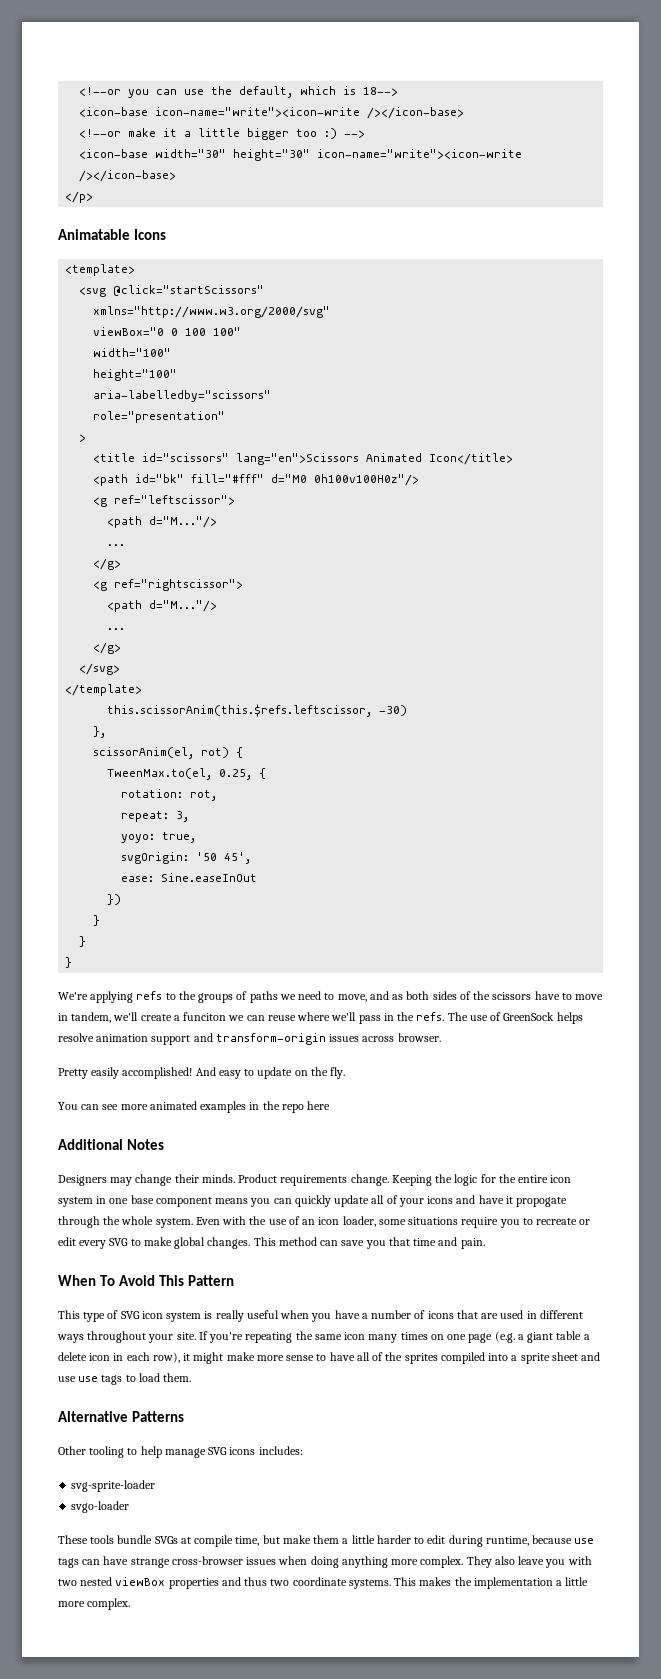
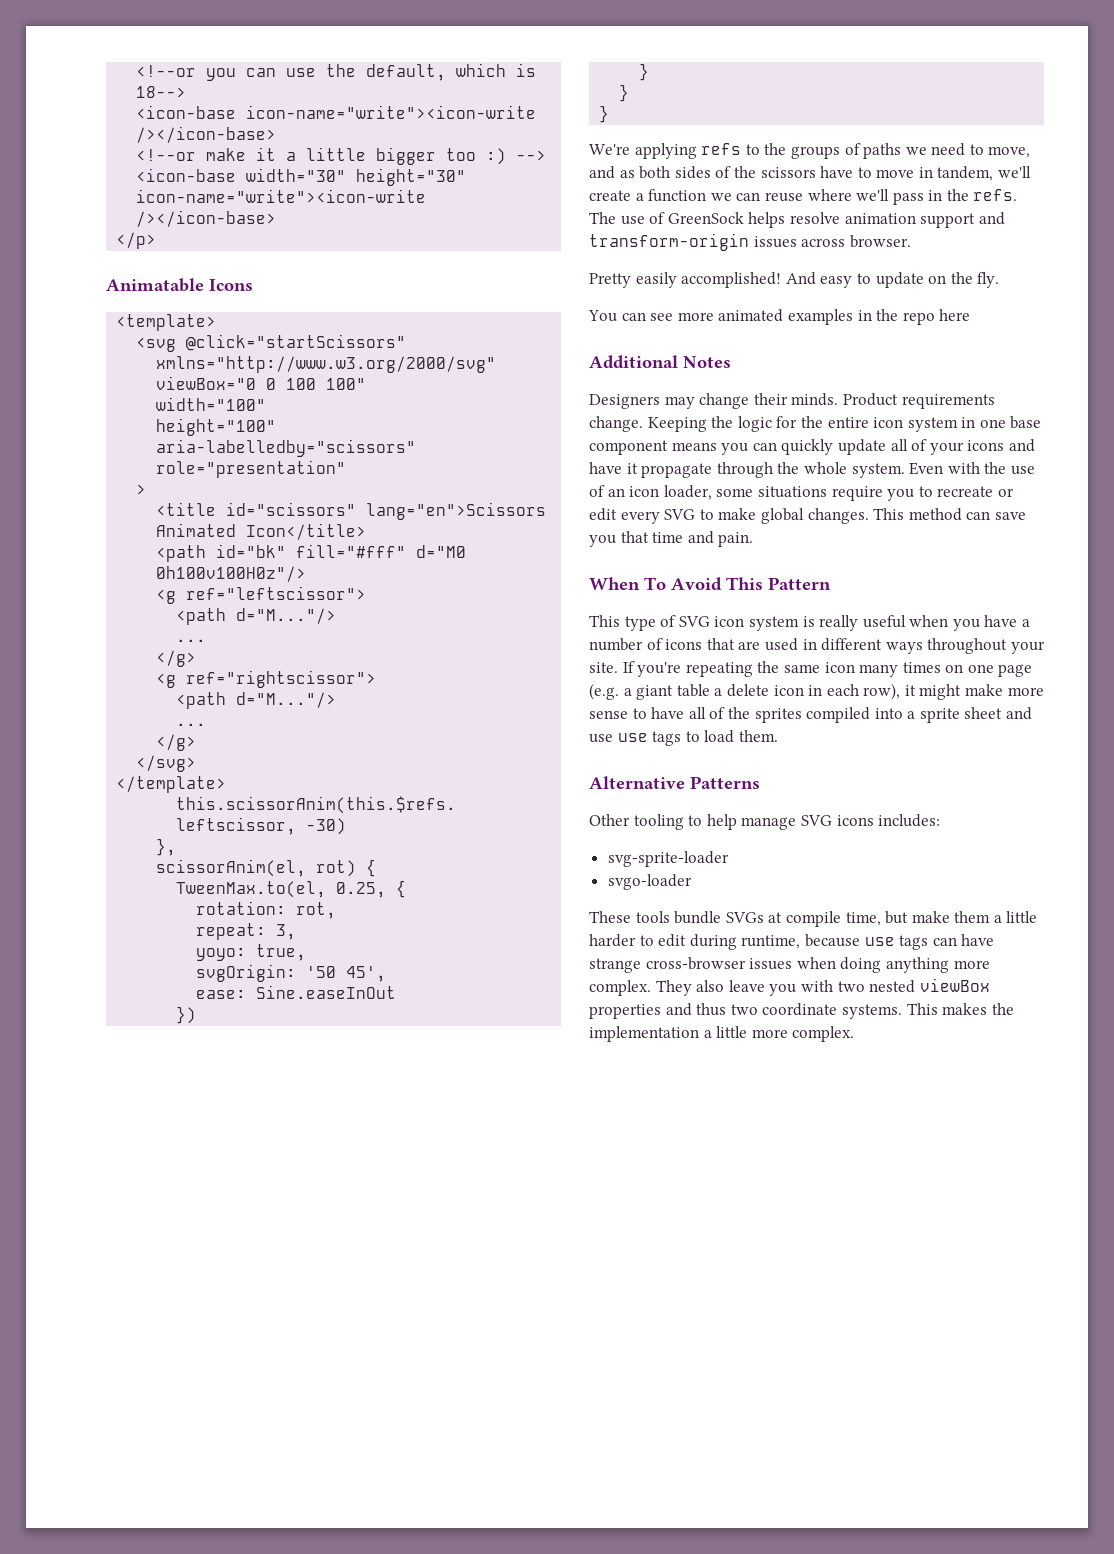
- We're applying refs to the groups of paths we need to move, and as both sides of the scissors have to move in tandem, we'll create a funciton we can reuse where we'll pass in the refs.
+ We're applying refs to the groups of paths we need to move, and as both sides of the scissors have to move in tandem, we'll create a function we can reuse where we'll pass in the refs.
- Keeping the logic for the entire icon system in one base component means you can quickly update all of your icons and have it propogate through the whole system.
+ Keeping the logic for the entire icon system in one base component means you can quickly update all of your icons and have it propagate through the whole system.

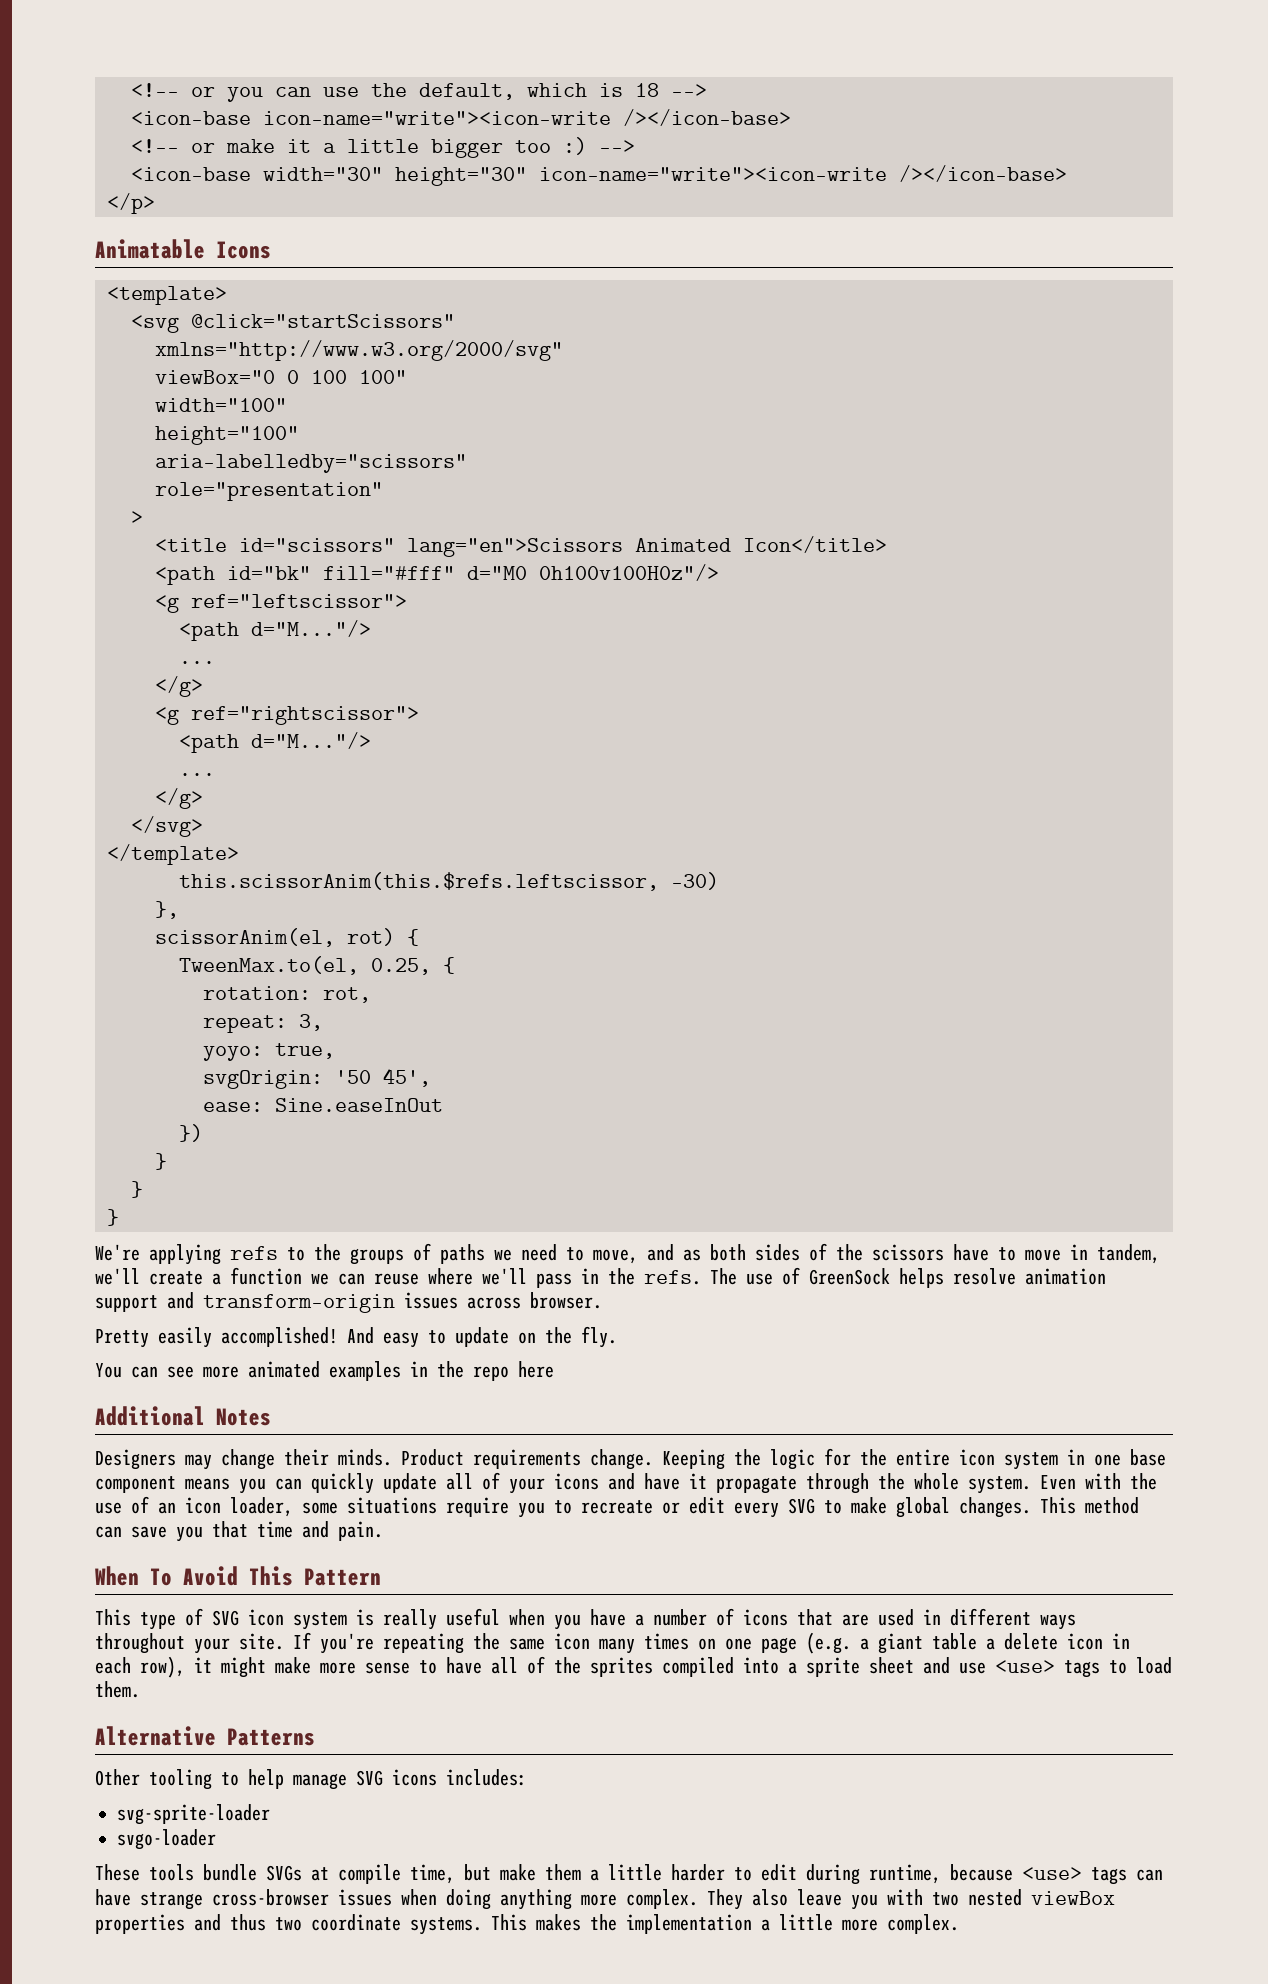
- <!--or you can use the default, which is 18-->
+ <!-- or you can use the default, which is 18 -->
- <!--or make it a little bigger too :) -->
+ <!-- or make it a little bigger too :) -->
- If you're repeating the same icon many times on one page (e.g. a giant table a delete icon in each row), it might make more sense to have all of the sprites compiled into a sprite sheet and use use tags to load them.
+ If you're repeating the same icon many times on one page (e.g. a giant table a delete icon in each row), it might make more sense to have all of the sprites compiled into a sprite sheet and use <use> tags to load them.
- These tools bundle SVGs at compile time, but make them a little harder to edit during runtime, because use tags can have strange cross-browser issues when doing anything more complex.
+ These tools bundle SVGs at compile time, but make them a little harder to edit during runtime, because <use> tags can have strange cross-browser issues when doing anything more complex.

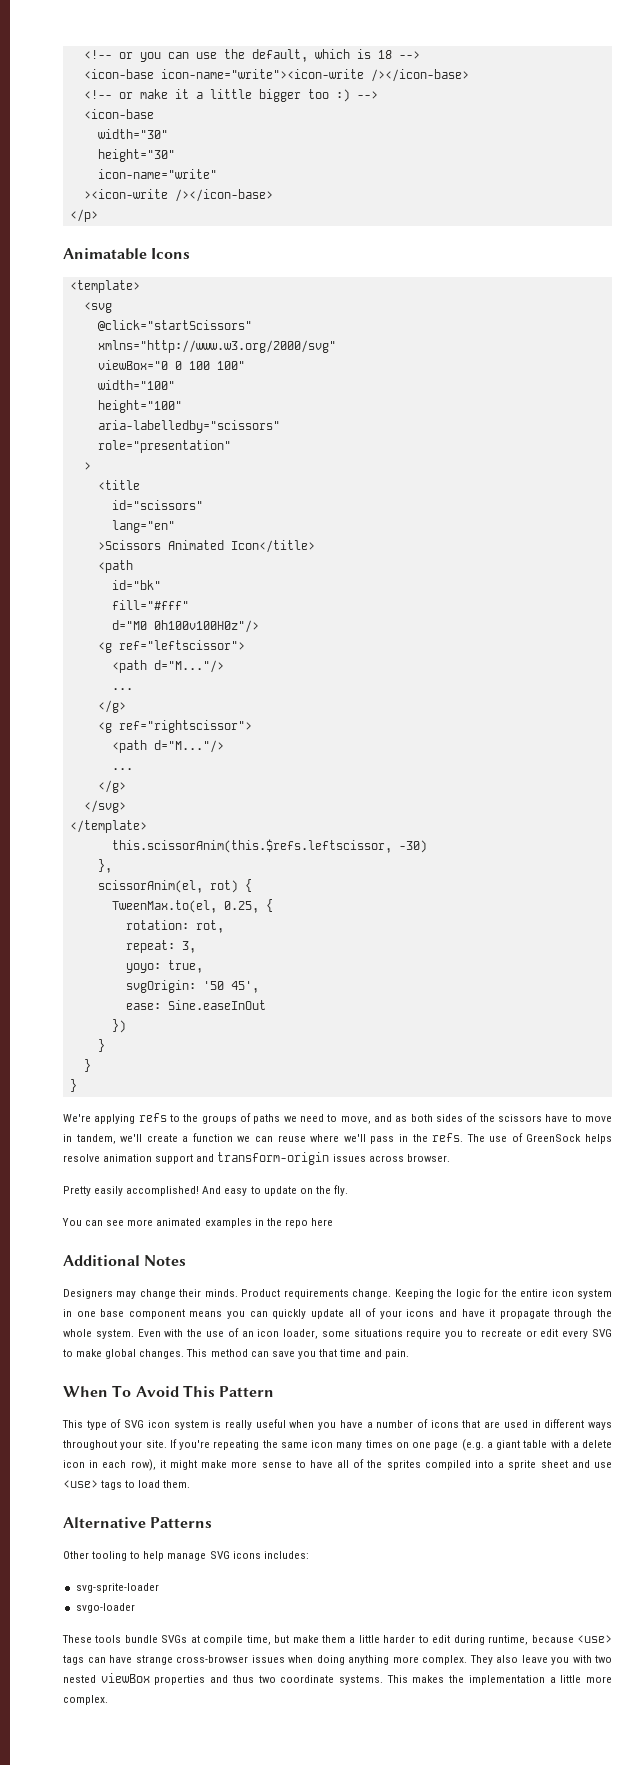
  <!-- or make it a little bigger too :) -->
- <icon-base width="30" height="30" icon-name="write"><icon-write /></icon-base>
+ <icon-base
+ width="30"
+ height="30"
+ icon-name="write"
+ ><icon-write /></icon-base>
- <svg @click="startScissors"
+ <svg
+ @click="startScissors"
- <title id="scissors" lang="en">Scissors Animated Icon</title>
- <path id="bk" fill="#fff" d="M0 0h100v100H0z"/>
+ <title
+ id="scissors"
+ lang="en"
+ >Scissors Animated Icon</title>
+ <path
+ id="bk"
+ fill="#fff"
+ d="M0 0h100v100H0z"/>
- If you're repeating the same icon many times on one page (e.g. a giant table a delete icon in each row), it might make more sense to have all of the sprites compiled into a sprite sheet and use <use> tags to load them.
+ If you're repeating the same icon many times on one page (e.g. a giant table with a delete icon in each row), it might make more sense to have all of the sprites compiled into a sprite sheet and use <use> tags to load them.

